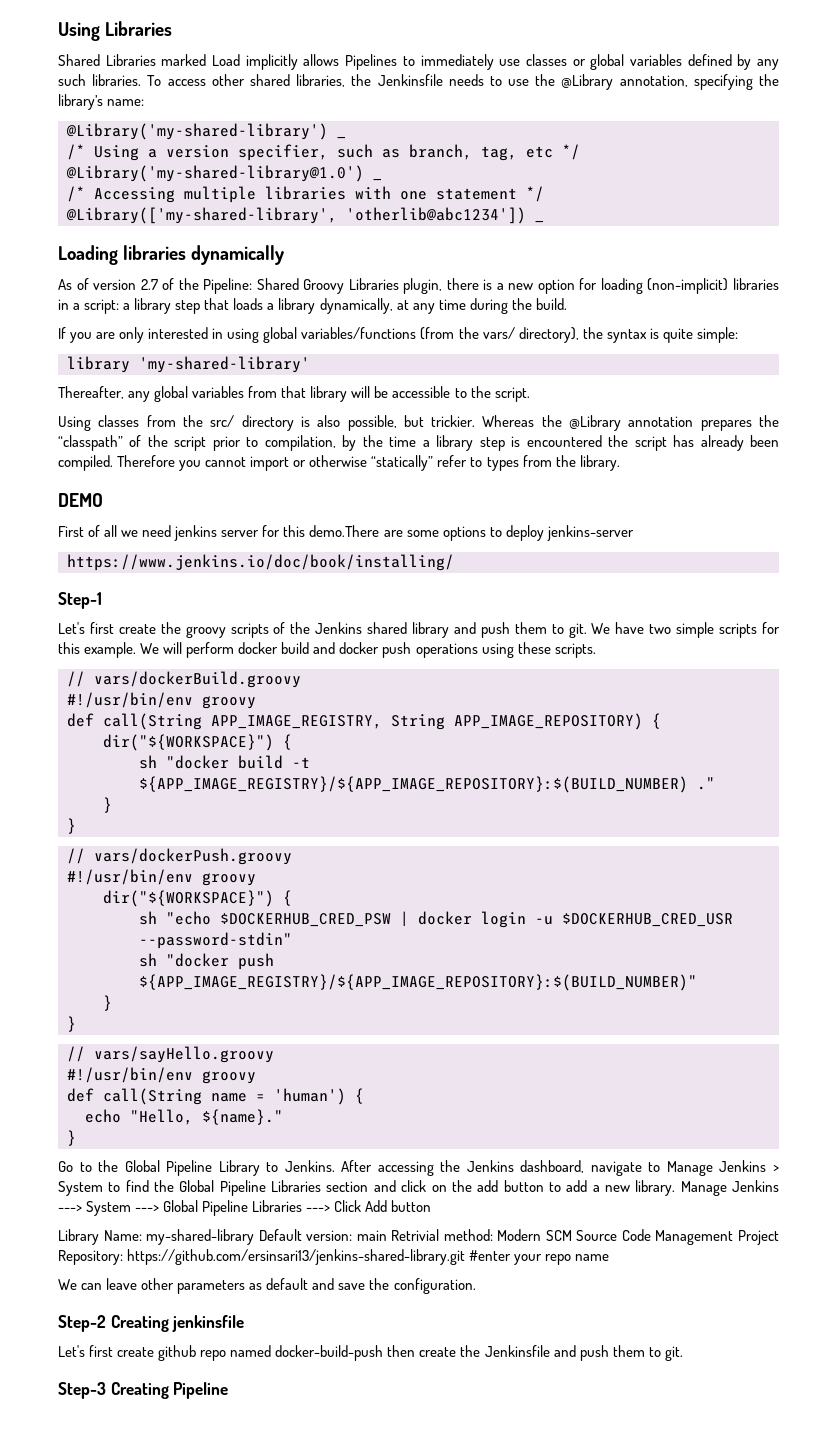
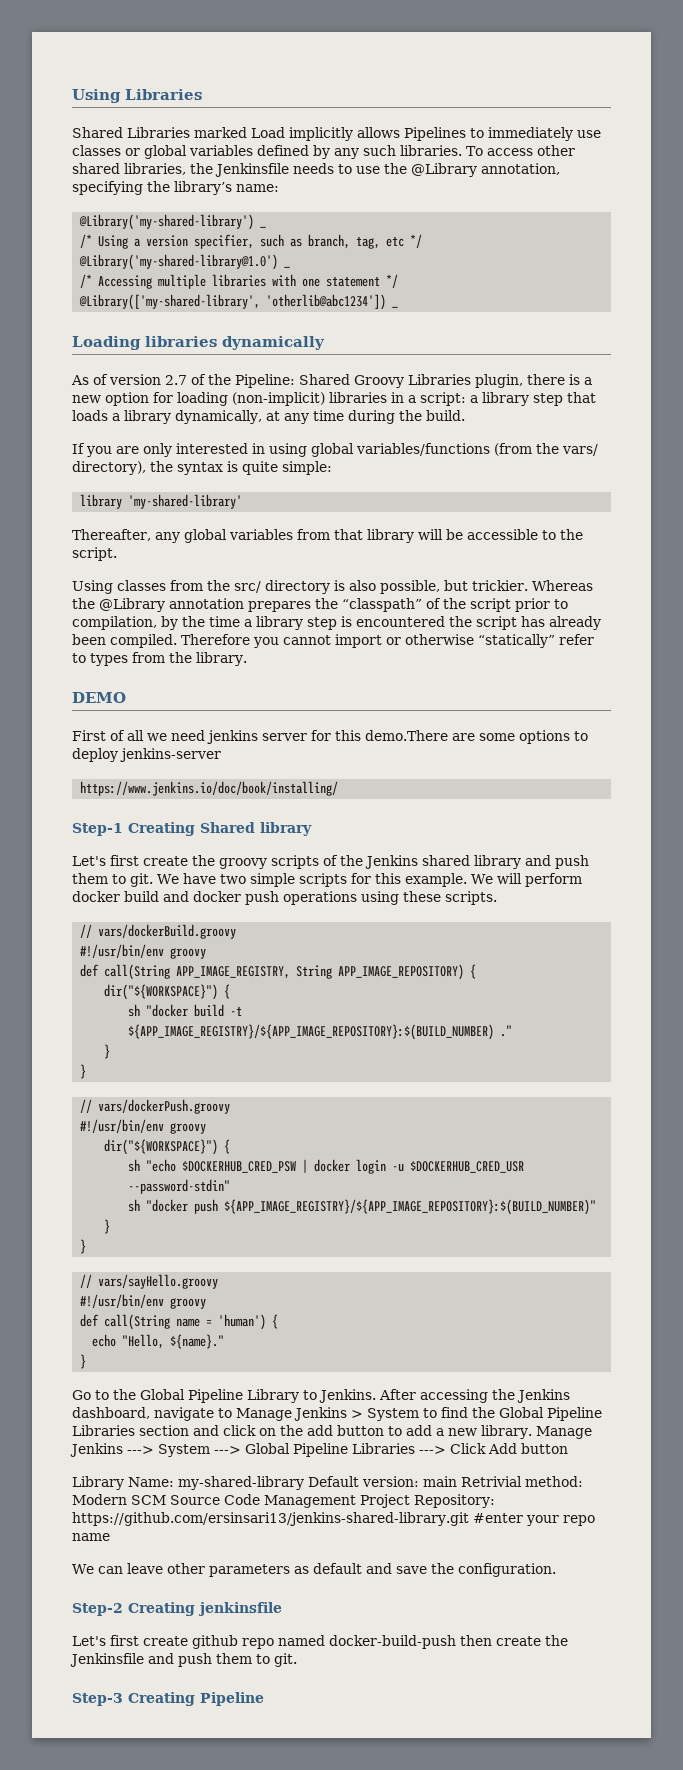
- Step-1
+ Step-1 Creating Shared library

